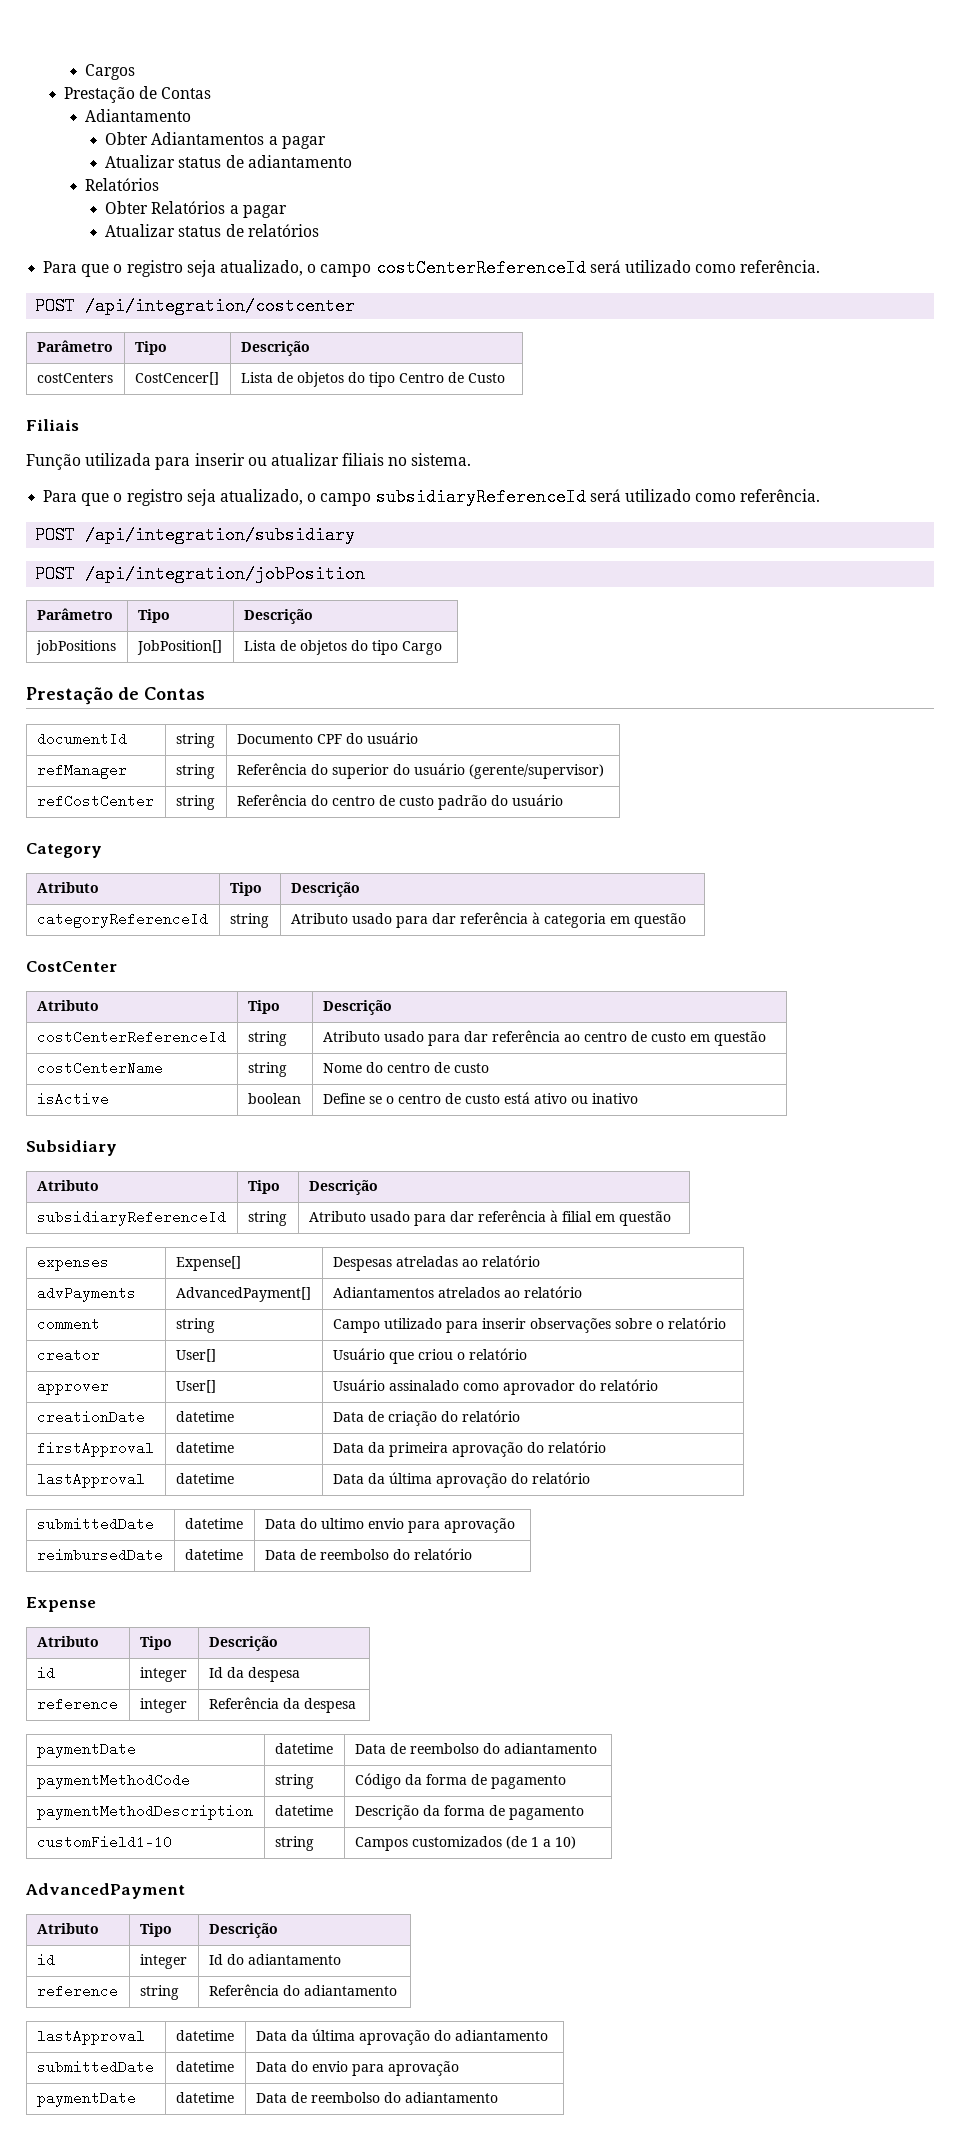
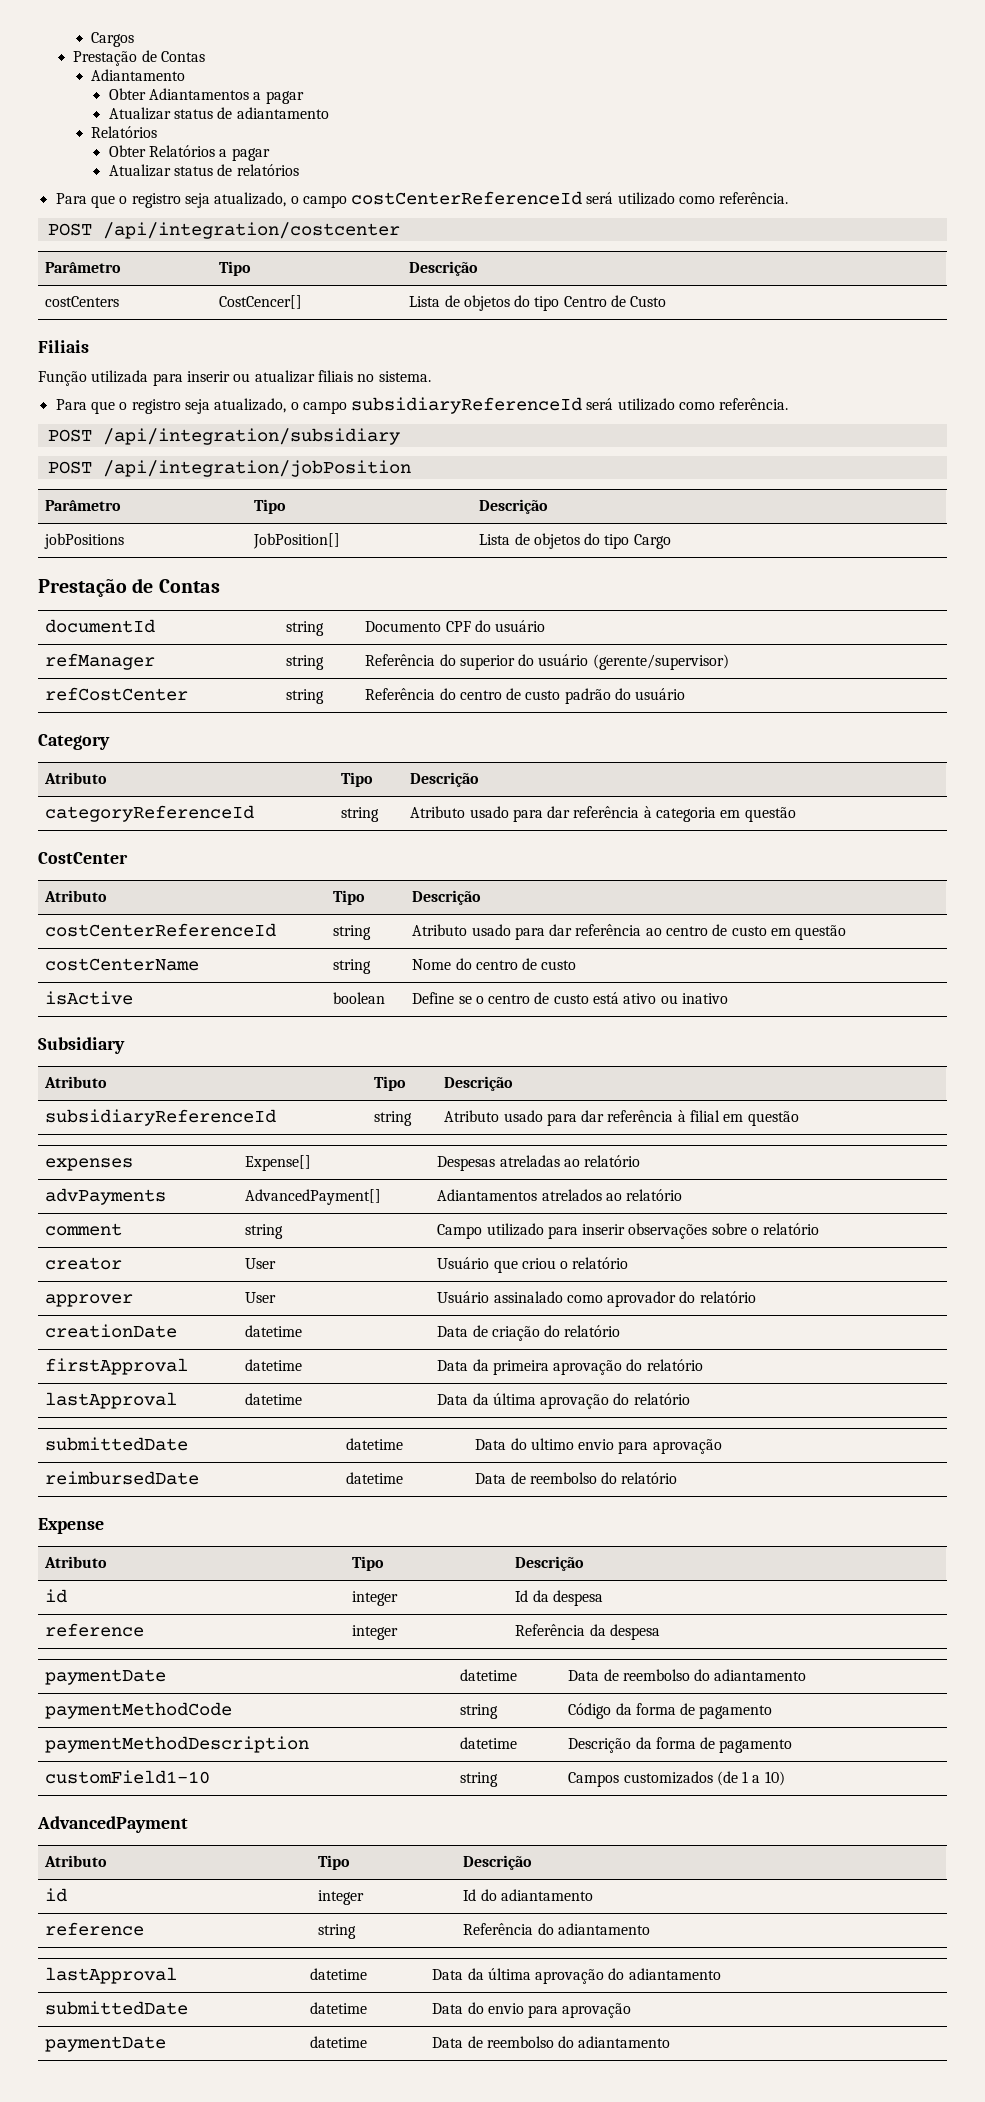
- creator | User[] | Usuário que criou o relatório
+ creator | User | Usuário que criou o relatório
- approver | User[] | Usuário assinalado como aprovador do relatório
+ approver | User | Usuário assinalado como aprovador do relatório

